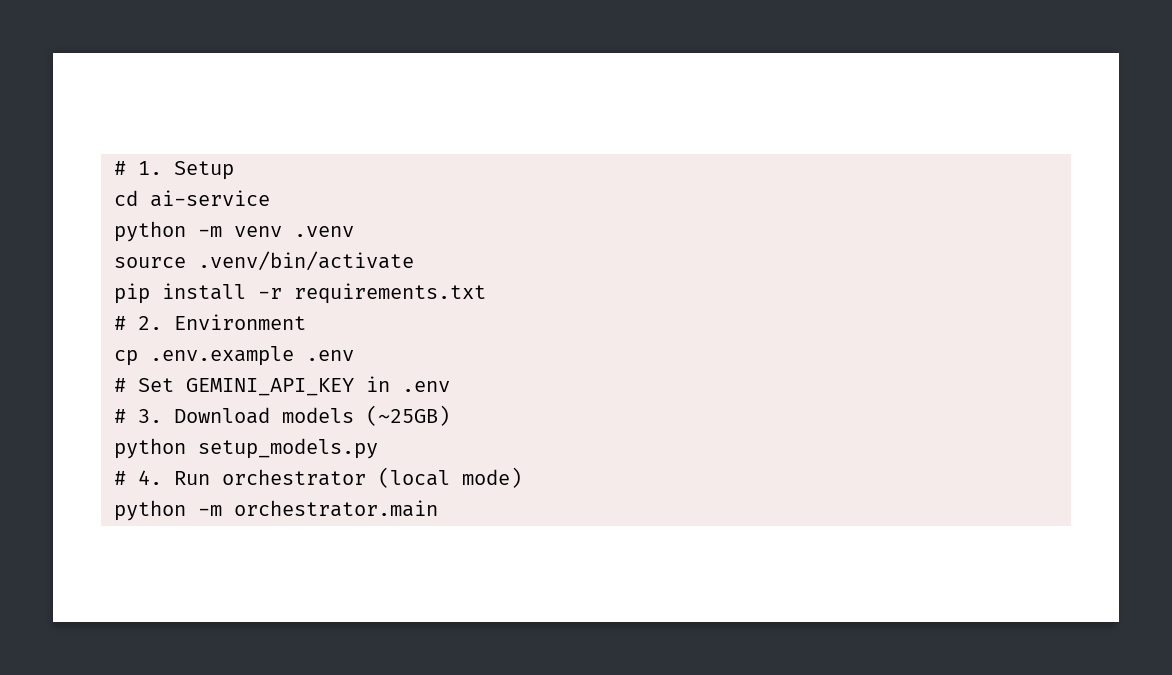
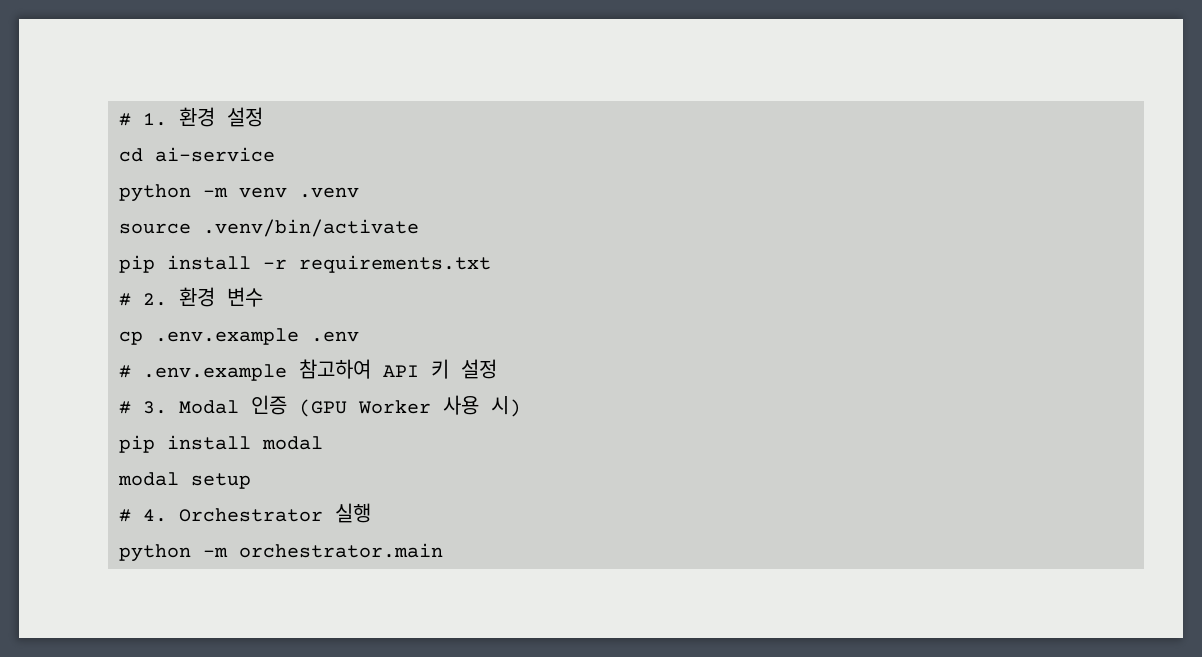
- # 1. Setup
+ # 1. 환경 설정
- # 2. Environment
+ # 2. 환경 변수
- # Set GEMINI_API_KEY in .env
- # 3. Download models (~25GB)
- python setup_models.py
- # 4. Run orchestrator (local mode)
+ # .env.example 참고하여 API 키 설정
+ # 3. Modal 인증 (GPU Worker 사용 시)
+ pip install modal
+ modal setup
+ # 4. Orchestrator 실행

